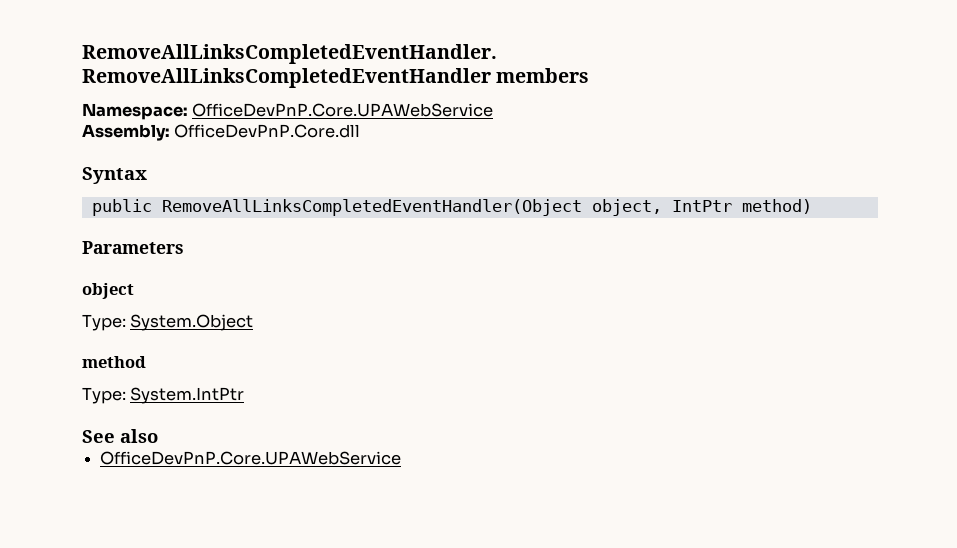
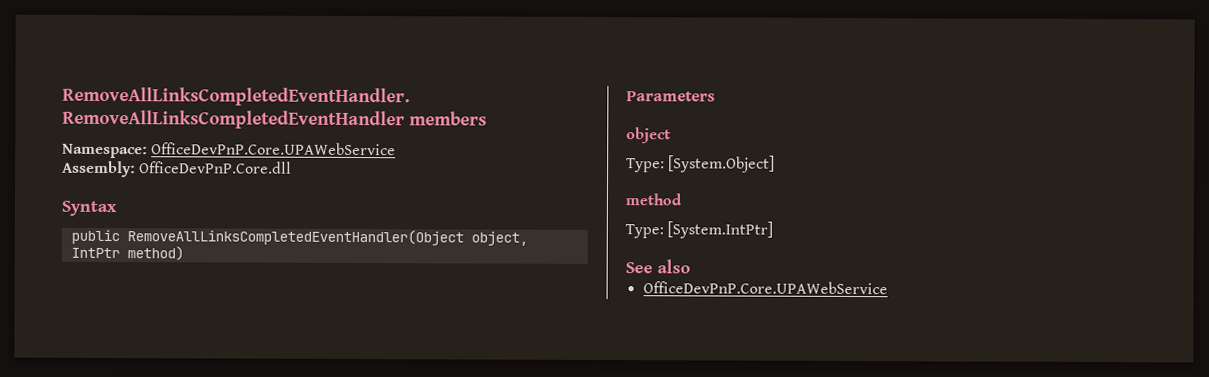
- Type: System.Object
+ Type: [System.Object]
- Type: System.IntPtr
+ Type: [System.IntPtr]

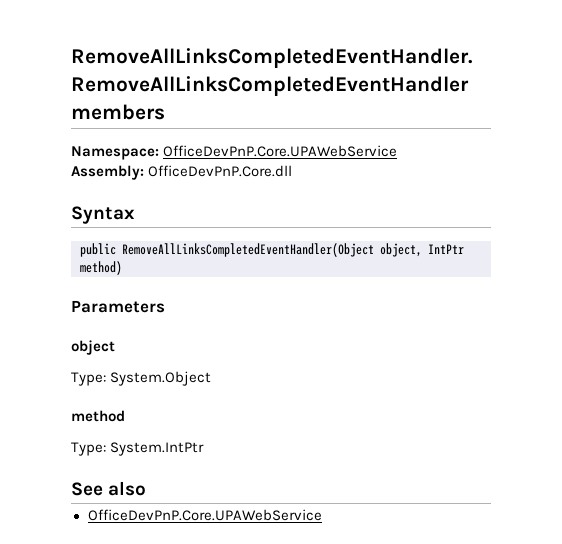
- Type: [System.Object]
+ Type: System.Object
- Type: [System.IntPtr]
+ Type: System.IntPtr

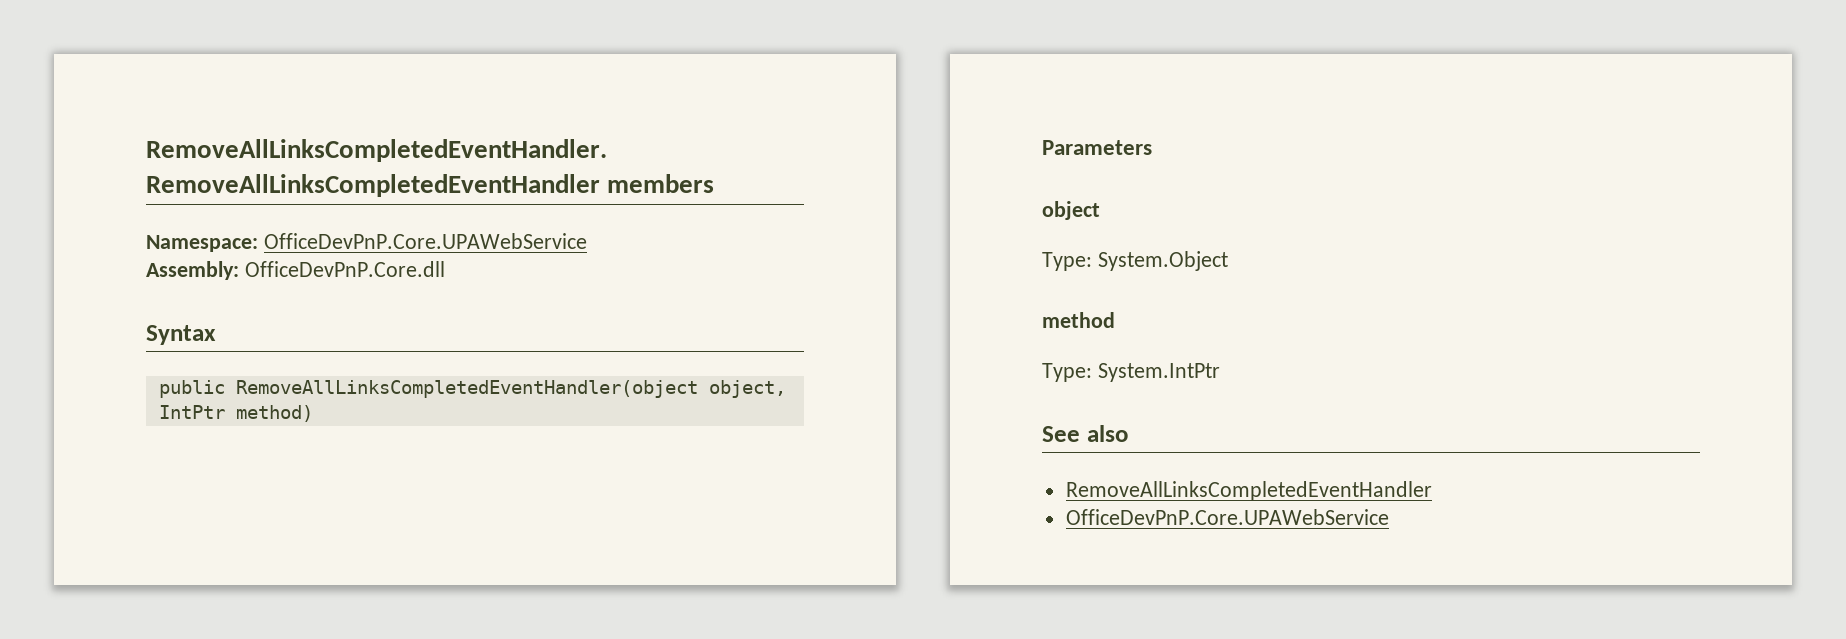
- public RemoveAllLinksCompletedEventHandler(Object object, IntPtr method)
+ public RemoveAllLinksCompletedEventHandler(object object, IntPtr method)
+ RemoveAllLinksCompletedEventHandler

